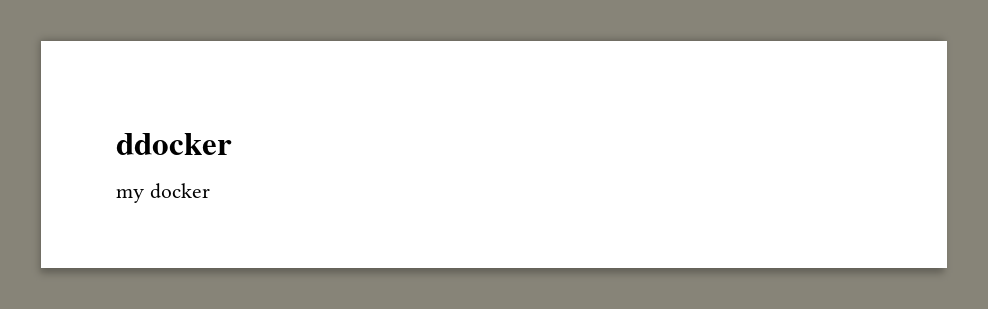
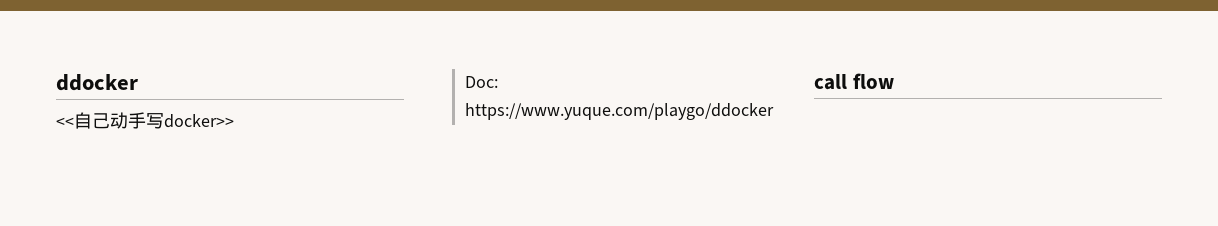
- my docker
+ <<自己动手写docker>>
+ Doc: https://www.yuque.com/playgo/ddocker
+ call flow

